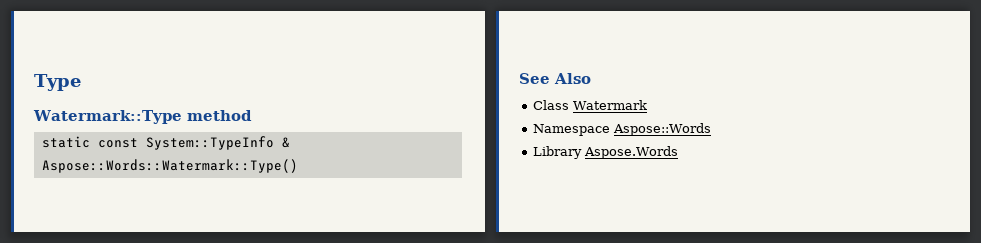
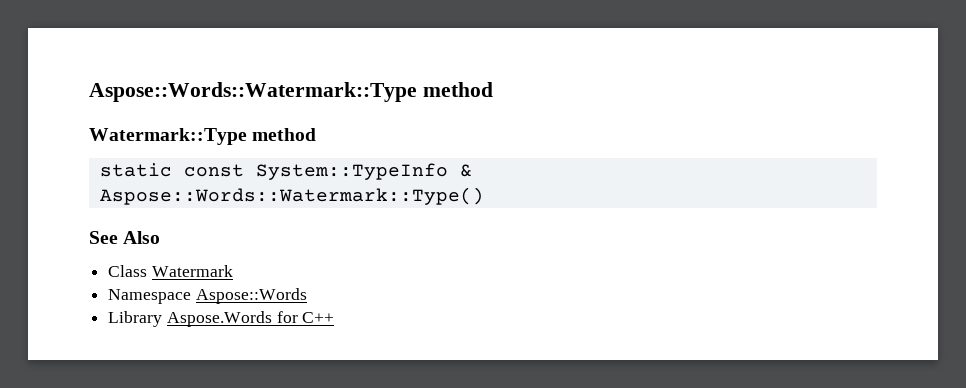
- Type
+ Aspose::Words::Watermark::Type method
- Library Aspose.Words
+ Library Aspose.Words for C++

